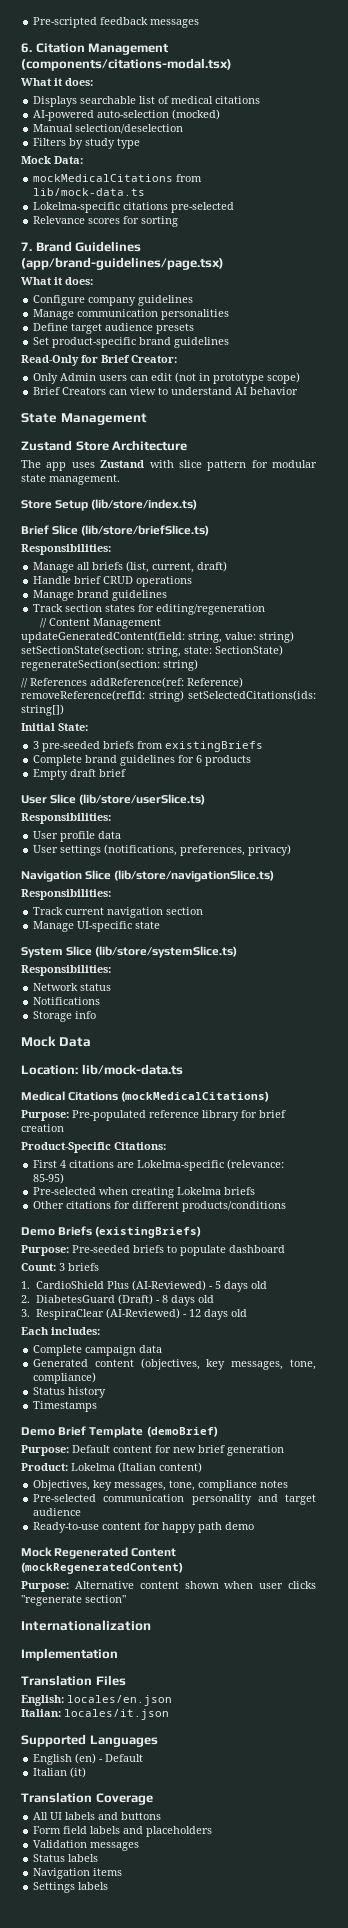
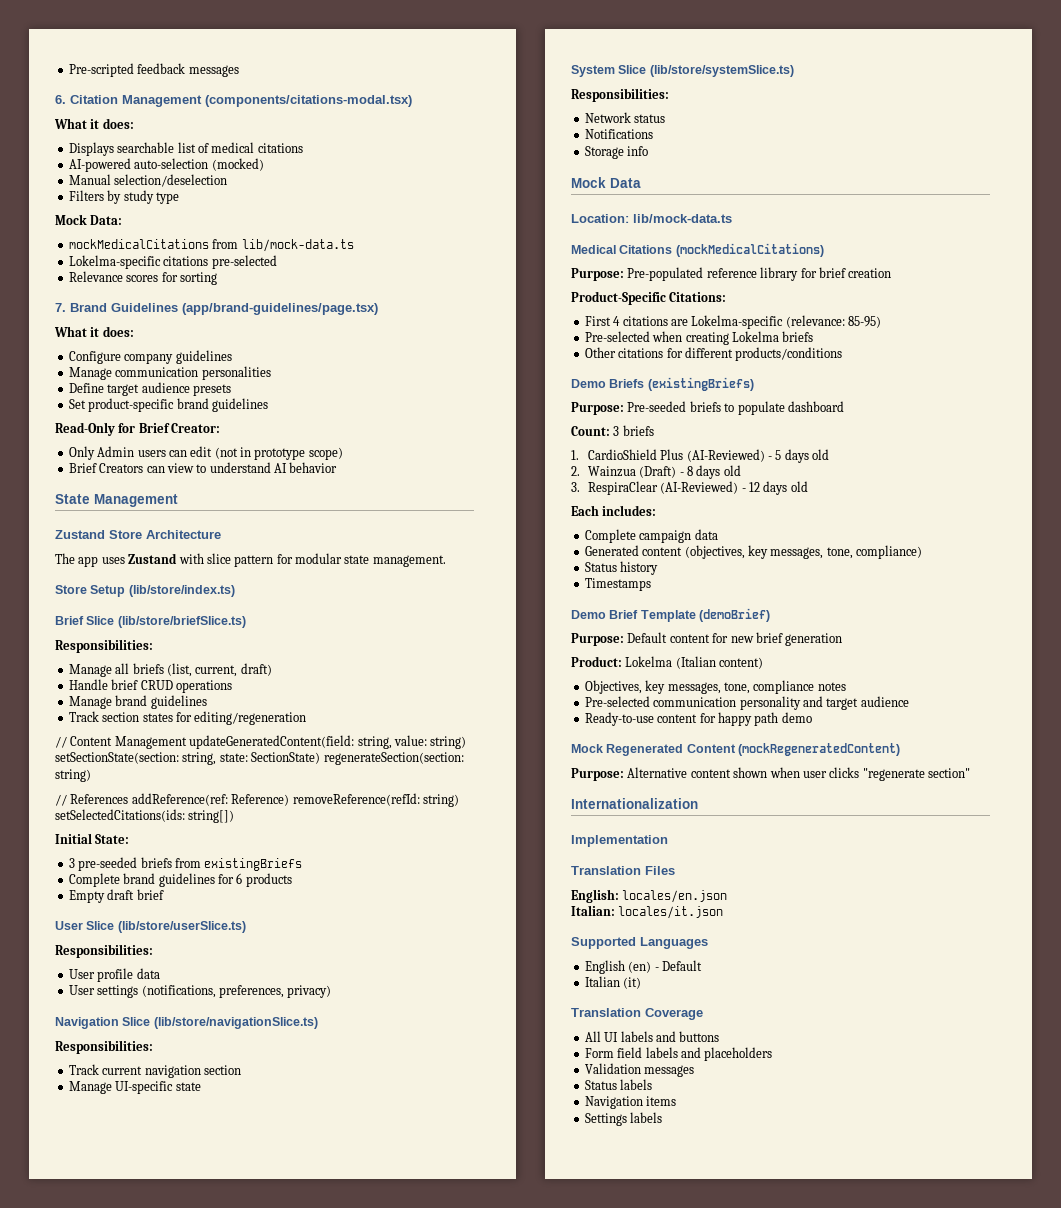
- 2. DiabetesGuard (Draft) - 8 days old
+ 2. Wainzua (Draft) - 8 days old

